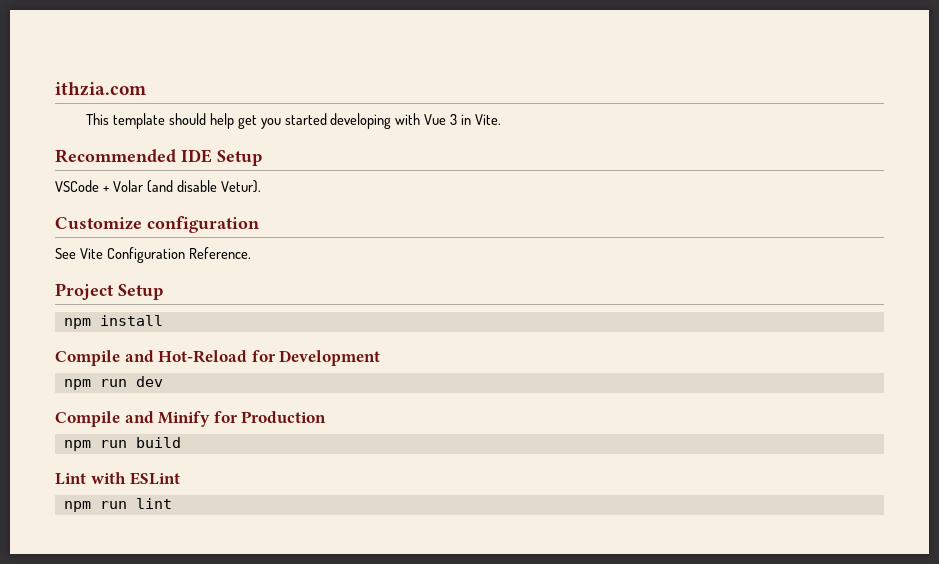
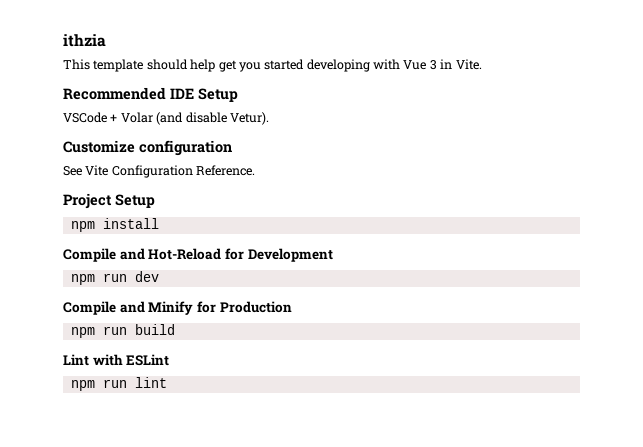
- ithzia.com
+ ithzia

